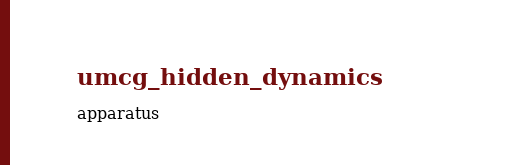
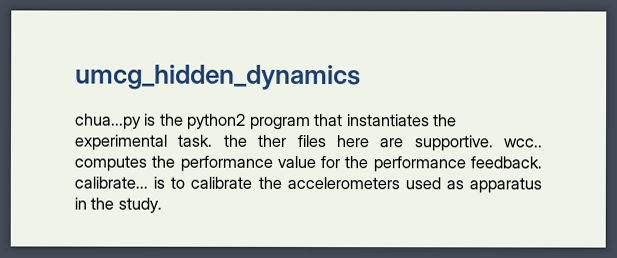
- apparatus
+ chua...py is the python2 program that instantiates the experimental task. the ther files here are supportive. wcc.. computes the performance value for the performance feedback. calibrate... is to calibrate the accelerometers used as apparatus in the study.

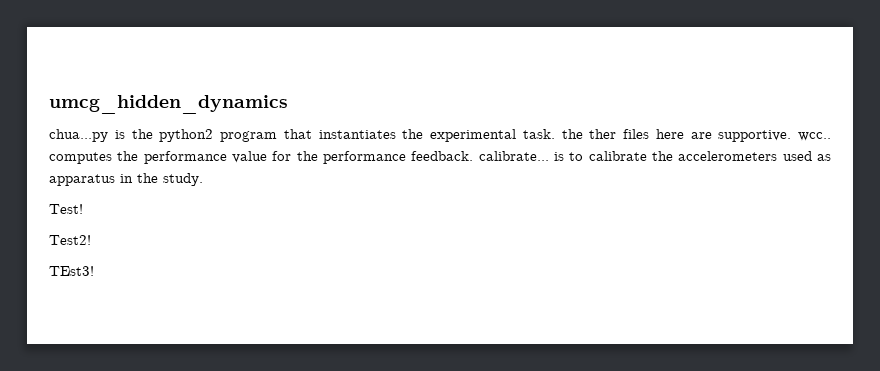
+ Test!
+ Test2!
+ TEst3!

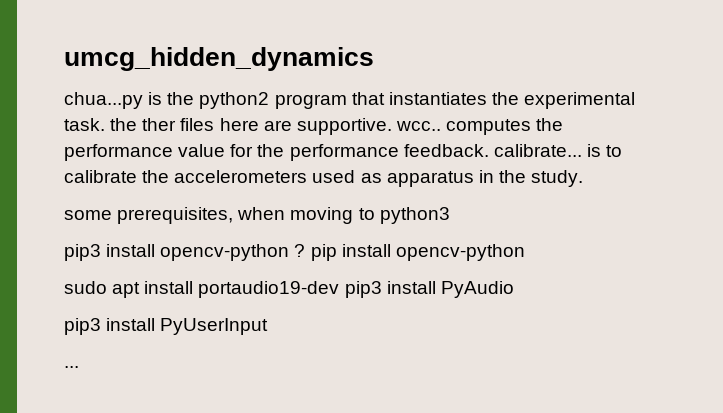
- Test!
- Test2!
- TEst3!
+ some prerequisites, when moving to python3
+ pip3 install opencv-python ? pip install opencv-python
+ sudo apt install portaudio19-dev pip3 install PyAudio
+ pip3 install PyUserInput
+ ...

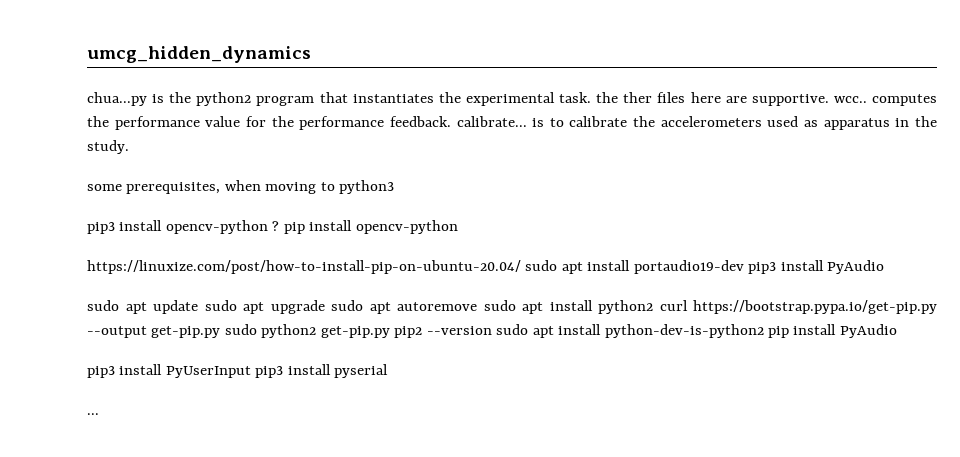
- sudo apt install portaudio19-dev pip3 install PyAudio
+ https://linuxize.com/post/how-to-install-pip-on-ubuntu-20.04/ sudo apt install portaudio19-dev pip3 install PyAudio
+ sudo apt update sudo apt upgrade sudo apt autoremove sudo apt install python2 curl https://bootstrap.pypa.io/get-pip.py --output get-pip.py sudo python2 get-pip.py pip2 --version sudo apt install python-dev-is-python2 pip install PyAudio
- pip3 install PyUserInput
+ pip3 install PyUserInput pip3 install pyserial

